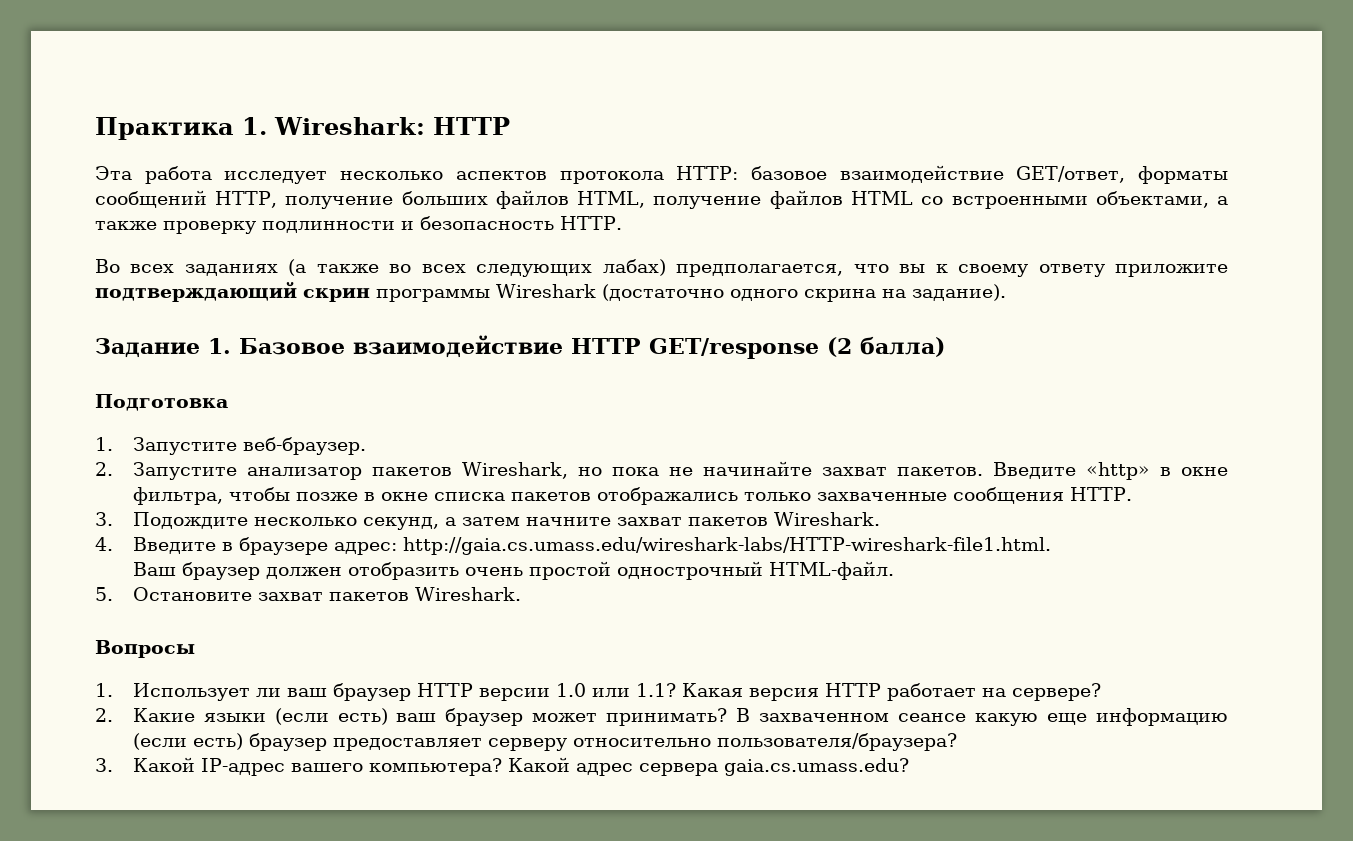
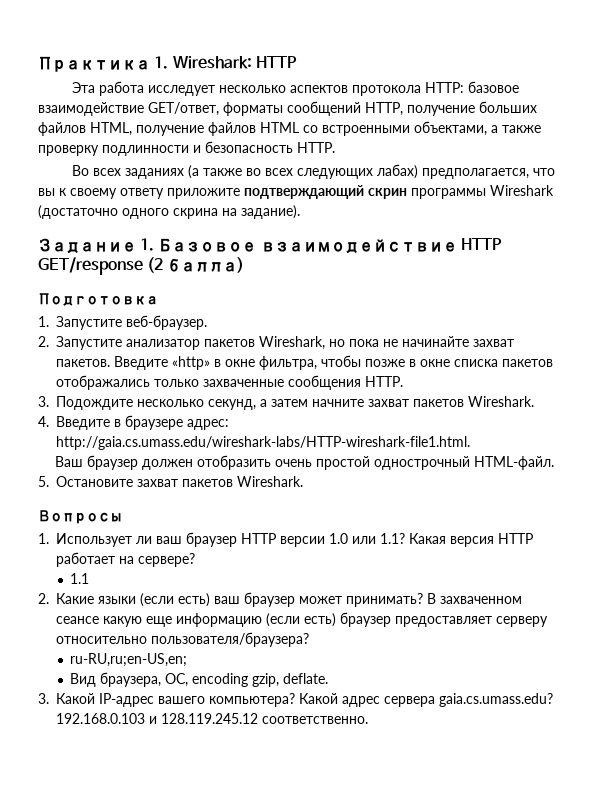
+ 1.1
+ ru-RU,ru;en-US,en;
+ Вид браузера, ОС, encoding gzip, deflate.
+ 192.168.0.103 и 128.119.245.12 соответственно.

